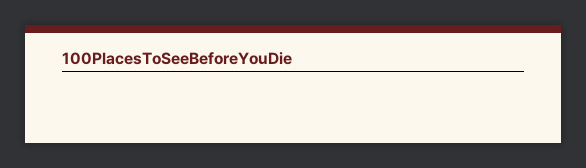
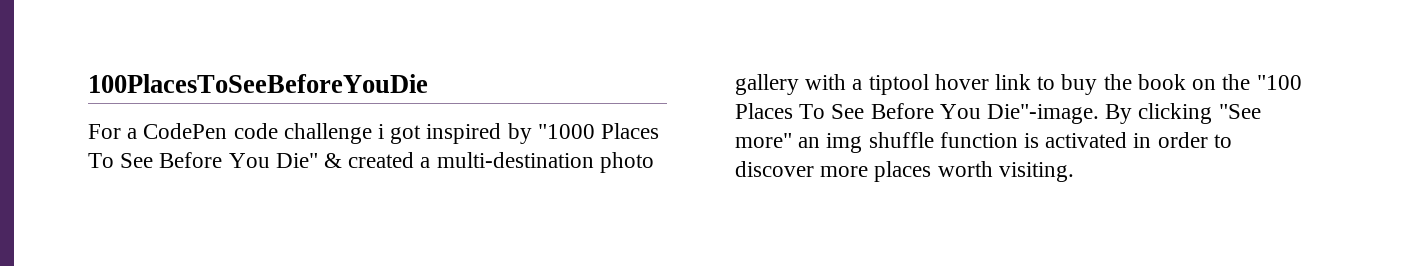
+ For a CodePen code challenge i got inspired by "1000 Places To See Before You Die" & created a multi-destination photo gallery with a tiptool hover link to buy the book on the "100 Places To See Before You Die"-image. By clicking "See more" an img shuffle function is activated in order to discover more places worth visiting.

